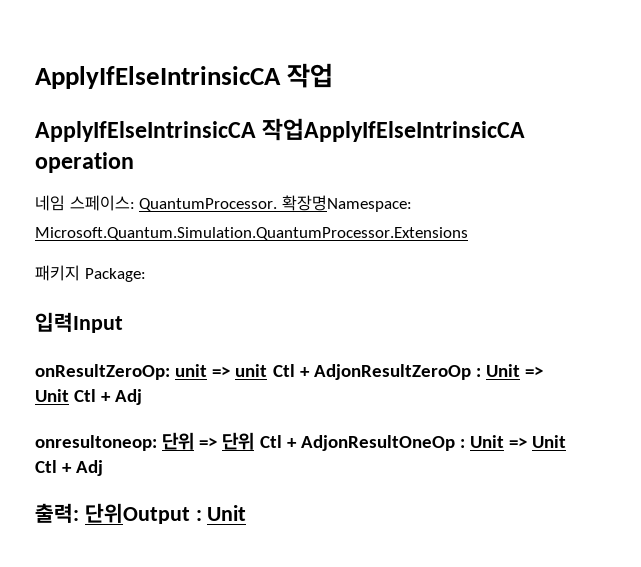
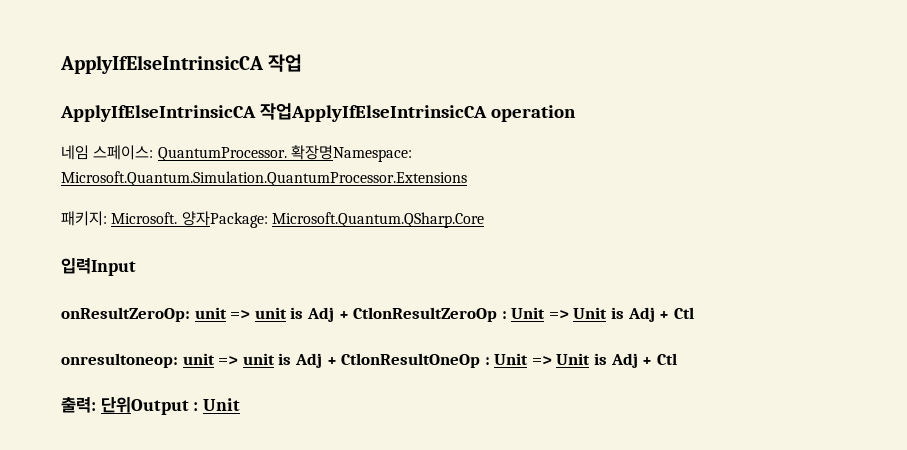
- 패키지 Package:
+ 패키지: Microsoft. 양자Package: Microsoft.Quantum.QSharp.Core
- onResultZeroOp: unit => unit Ctl + AdjonResultZeroOp : Unit => Unit Ctl + Adj
+ onResultZeroOp: unit => unit is Adj + CtlonResultZeroOp : Unit => Unit is Adj + Ctl
- onresultoneop: 단위 => 단위 Ctl + AdjonResultOneOp : Unit => Unit Ctl + Adj
+ onresultoneop: unit => unit is Adj + CtlonResultOneOp : Unit => Unit is Adj + Ctl

